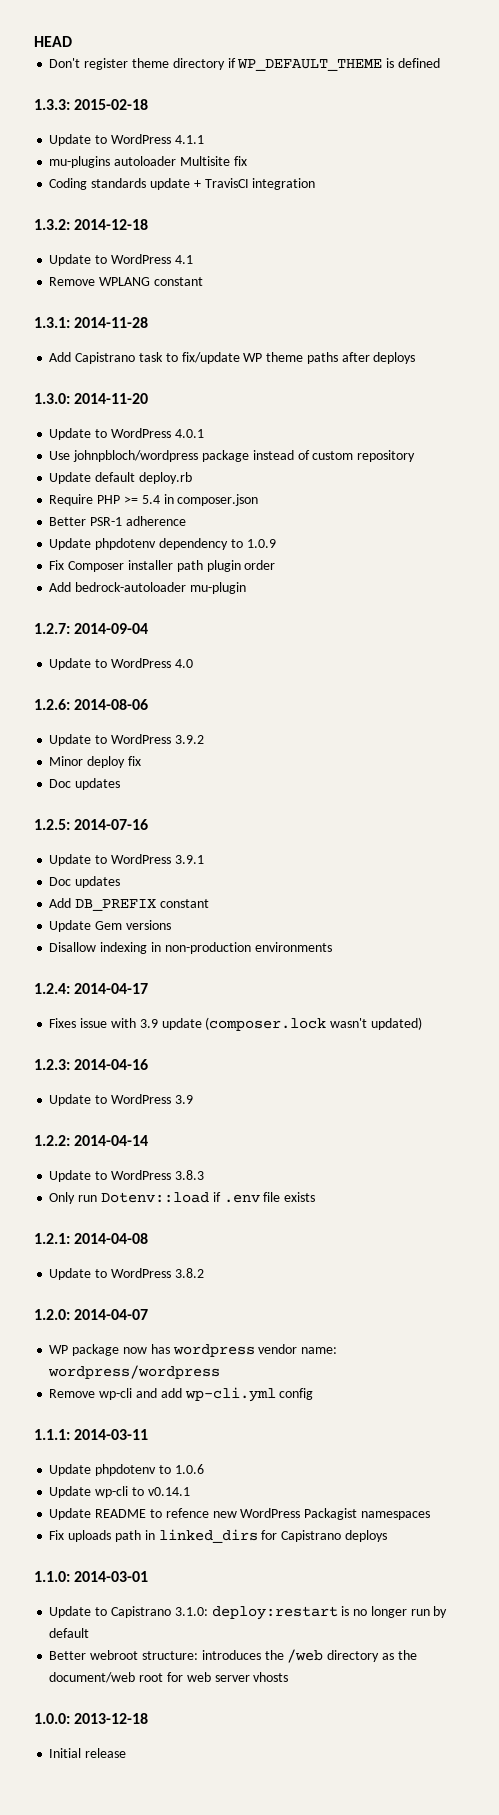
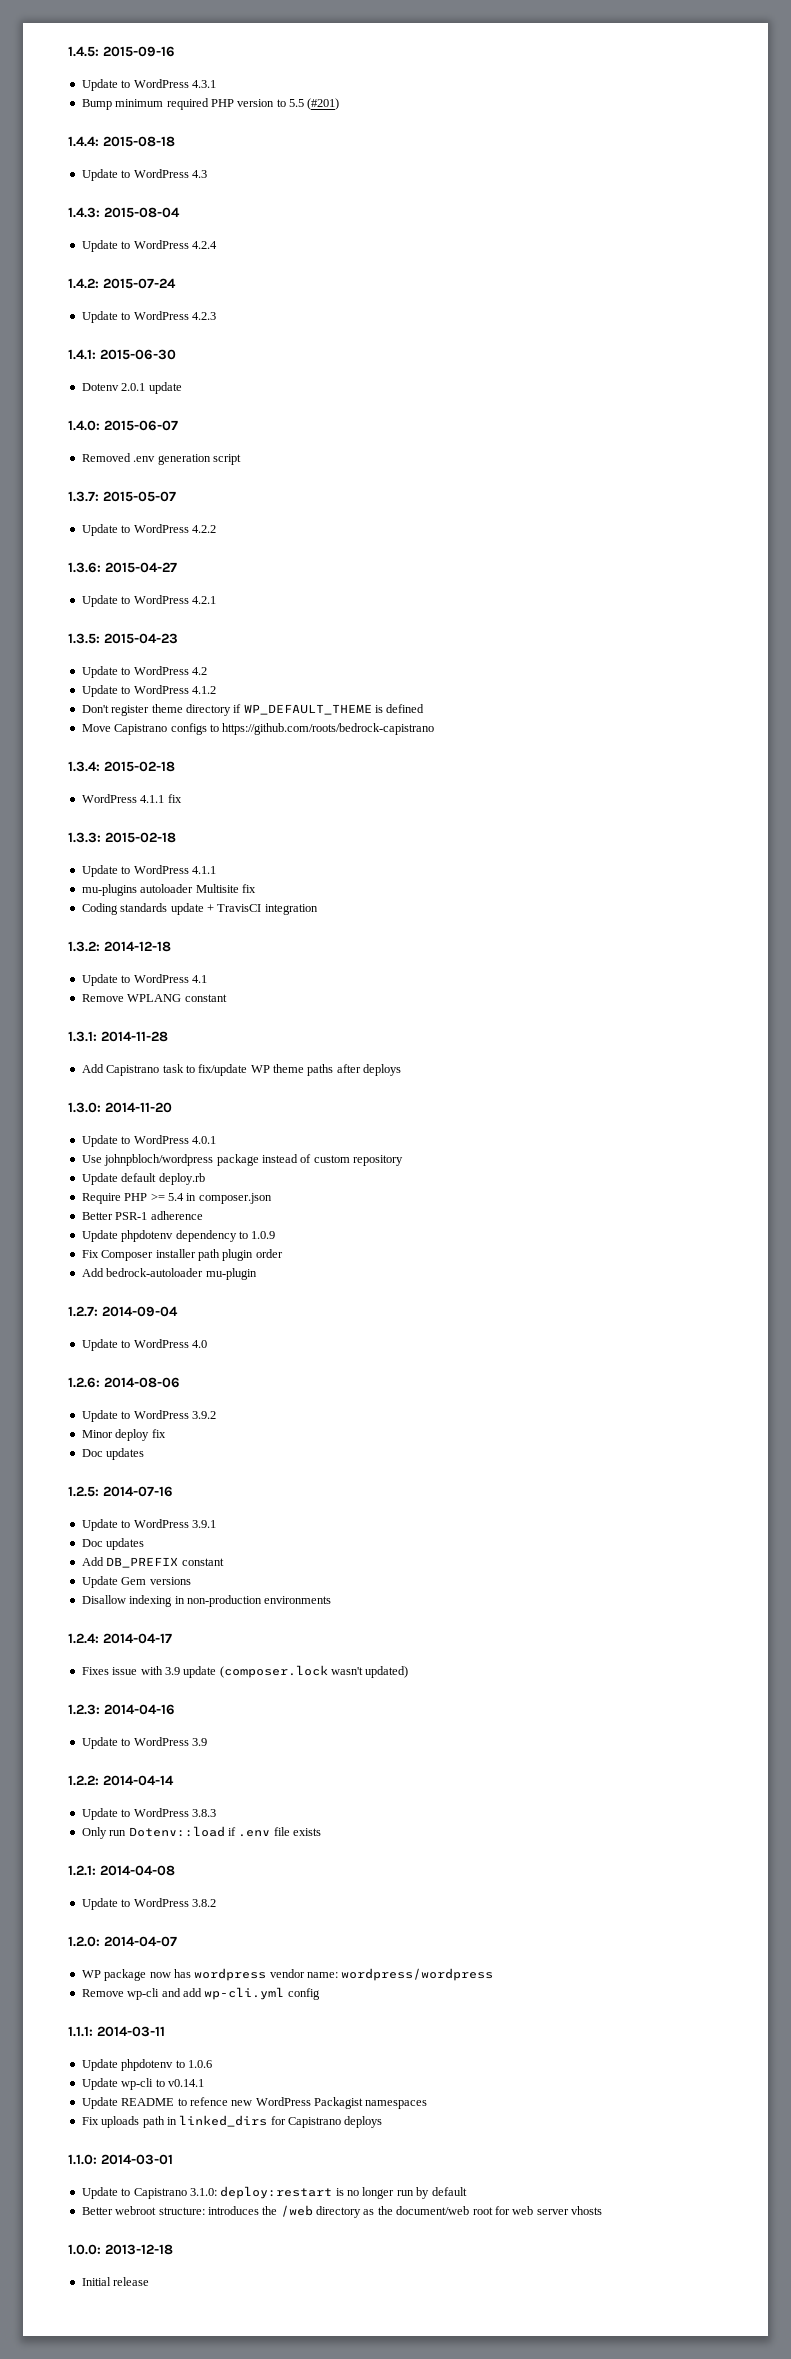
- HEAD
+ 1.4.5: 2015-09-16
+ Update to WordPress 4.3.1
+ Bump minimum required PHP version to 5.5 (#201)
+ 1.4.4: 2015-08-18
+ Update to WordPress 4.3
+ 1.4.3: 2015-08-04
+ Update to WordPress 4.2.4
+ 1.4.2: 2015-07-24
+ Update to WordPress 4.2.3
+ 1.4.1: 2015-06-30
+ Dotenv 2.0.1 update
+ 1.4.0: 2015-06-07
+ Removed .env generation script
+ 1.3.7: 2015-05-07
+ Update to WordPress 4.2.2
+ 1.3.6: 2015-04-27
+ Update to WordPress 4.2.1
+ 1.3.5: 2015-04-23
+ Update to WordPress 4.2
+ Update to WordPress 4.1.2
+ Move Capistrano configs to https://github.com/roots/bedrock-capistrano
+ 1.3.4: 2015-02-18
+ WordPress 4.1.1 fix

